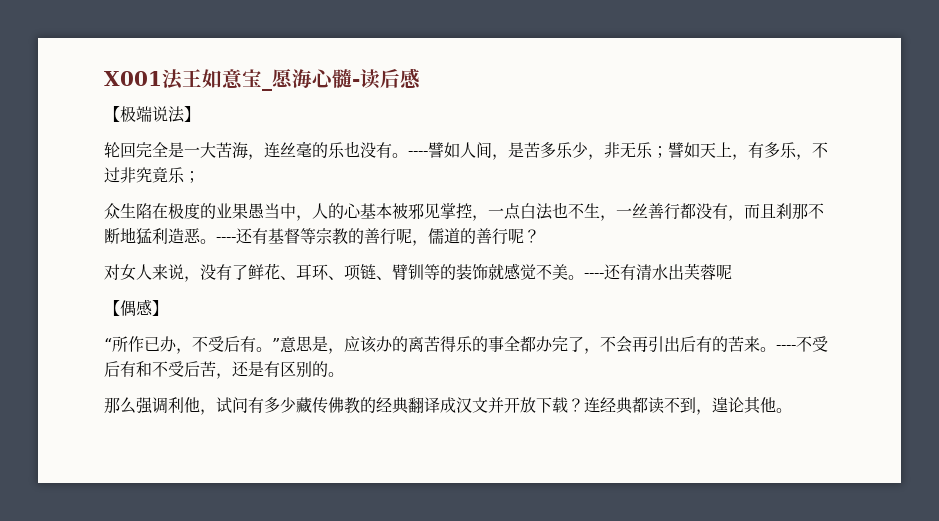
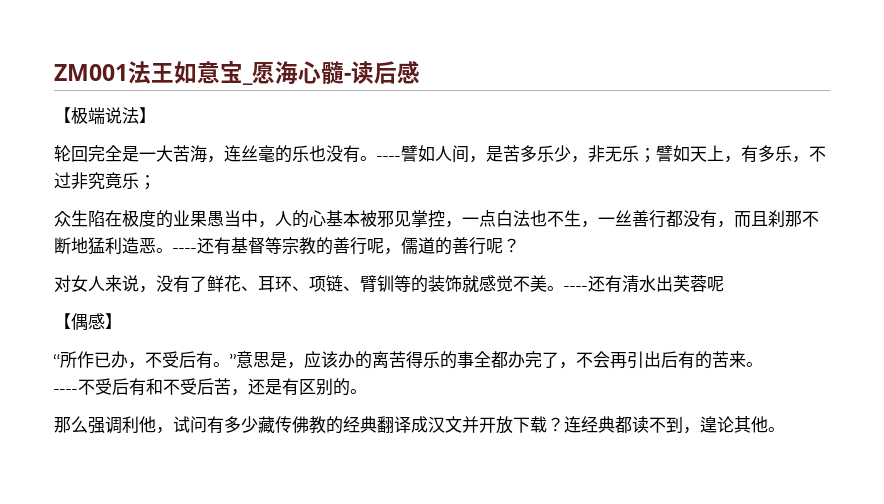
- X001法王如意宝_愿海心髓-读后感
+ ZM001法王如意宝_愿海心髓-读后感
- “所作已办，不受后有。”意思是，应该办的离苦得乐的事全都办完了，不会再引出后有的苦来。----不受后有和不受后苦，还是有区别的。
+ “所作已办，不受后有。”意思是，应该办的离苦得乐的事全都办完了，不会再引出后有的苦来。
+ ----不受后有和不受后苦，还是有区别的。

